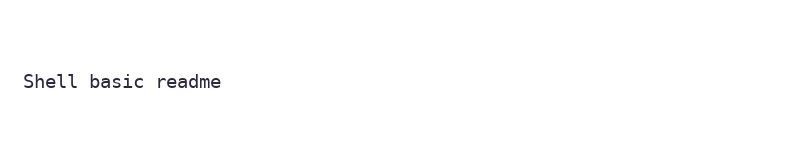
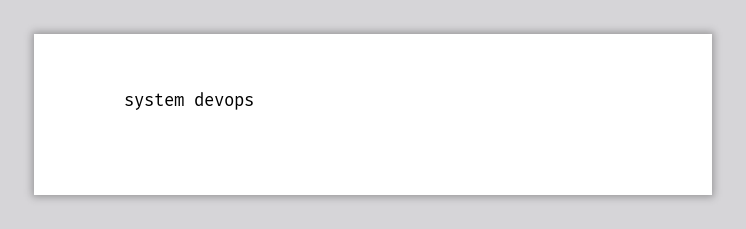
- Shell basic readme
+ system devops

